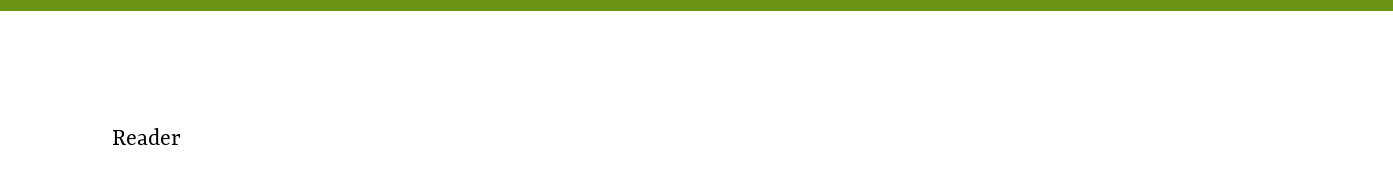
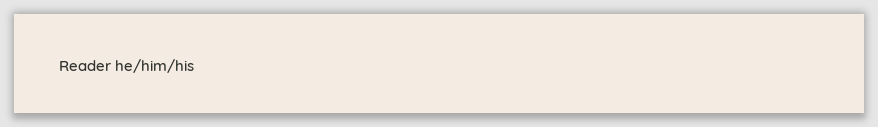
- Reader
+ Reader he/him/his

